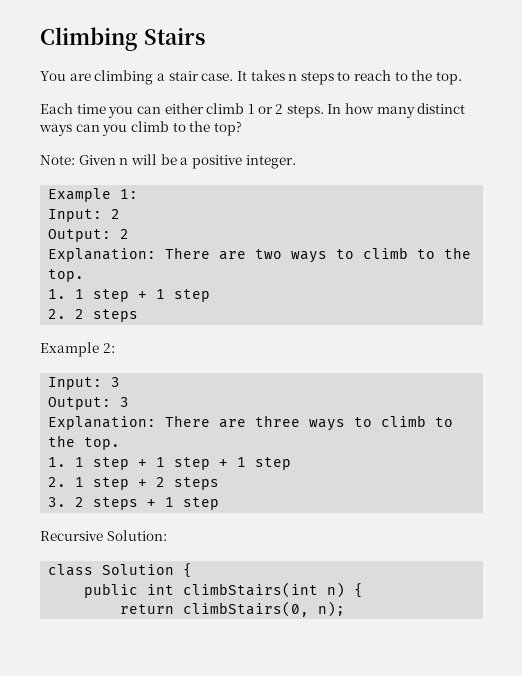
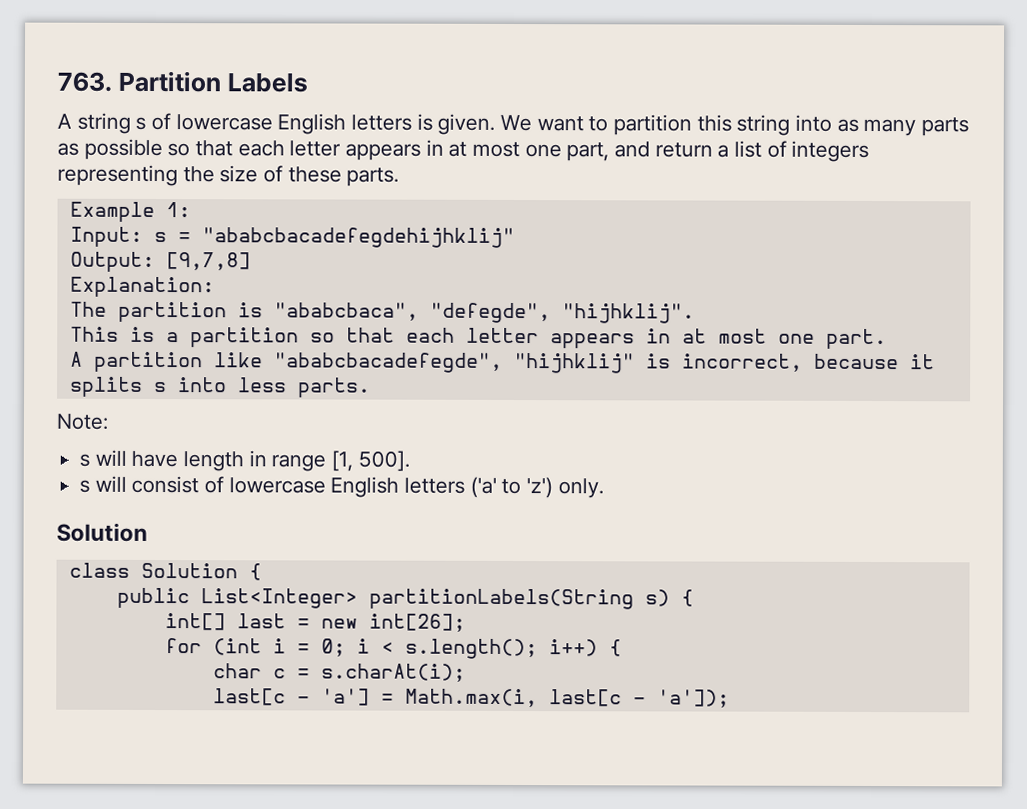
- Climbing Stairs
- You are climbing a stair case. It takes n steps to reach to the top.
- Each time you can either climb 1 or 2 steps. In how many distinct ways can you climb to the top?
- Note: Given n will be a positive integer.
+ 763. Partition Labels
+ A string s of lowercase English letters is given. We want to partition this string into as many parts as possible so that each letter appears in at most one part, and return a list of integers representing the size of these parts.
- Input: 2
- Output: 2
- Explanation: There are two ways to climb to the top.
- 1. 1 step + 1 step
- 2. 2 steps
- Example 2:
- Input: 3
- Output: 3
- Explanation: There are three ways to climb to the top.
- 1. 1 step + 1 step + 1 step
- 2. 1 step + 2 steps
- 3. 2 steps + 1 step
- Recursive Solution:
+ Input: s = "ababcbacadefegdehijhklij"
+ Output: [9,7,8]
+ Explanation:
+ The partition is "ababcbaca", "defegde", "hijhklij".
+ This is a partition so that each letter appears in at most one part.
+ A partition like "ababcbacadefegde", "hijhklij" is incorrect, because it splits s into less parts.
+ Note:
+ s will have length in range [1, 500].
+ s will consist of lowercase English letters ('a' to 'z') only.
+ Solution
  class Solution {
- public int climbStairs(int n) {
- return climbStairs(0, n);
+ public List<Integer> partitionLabels(String s) {
+ int[] last = new int[26];
+ for (int i = 0; i < s.length(); i++) {
+ char c = s.charAt(i);
+ last[c - 'a'] = Math.max(i, last[c - 'a']);

